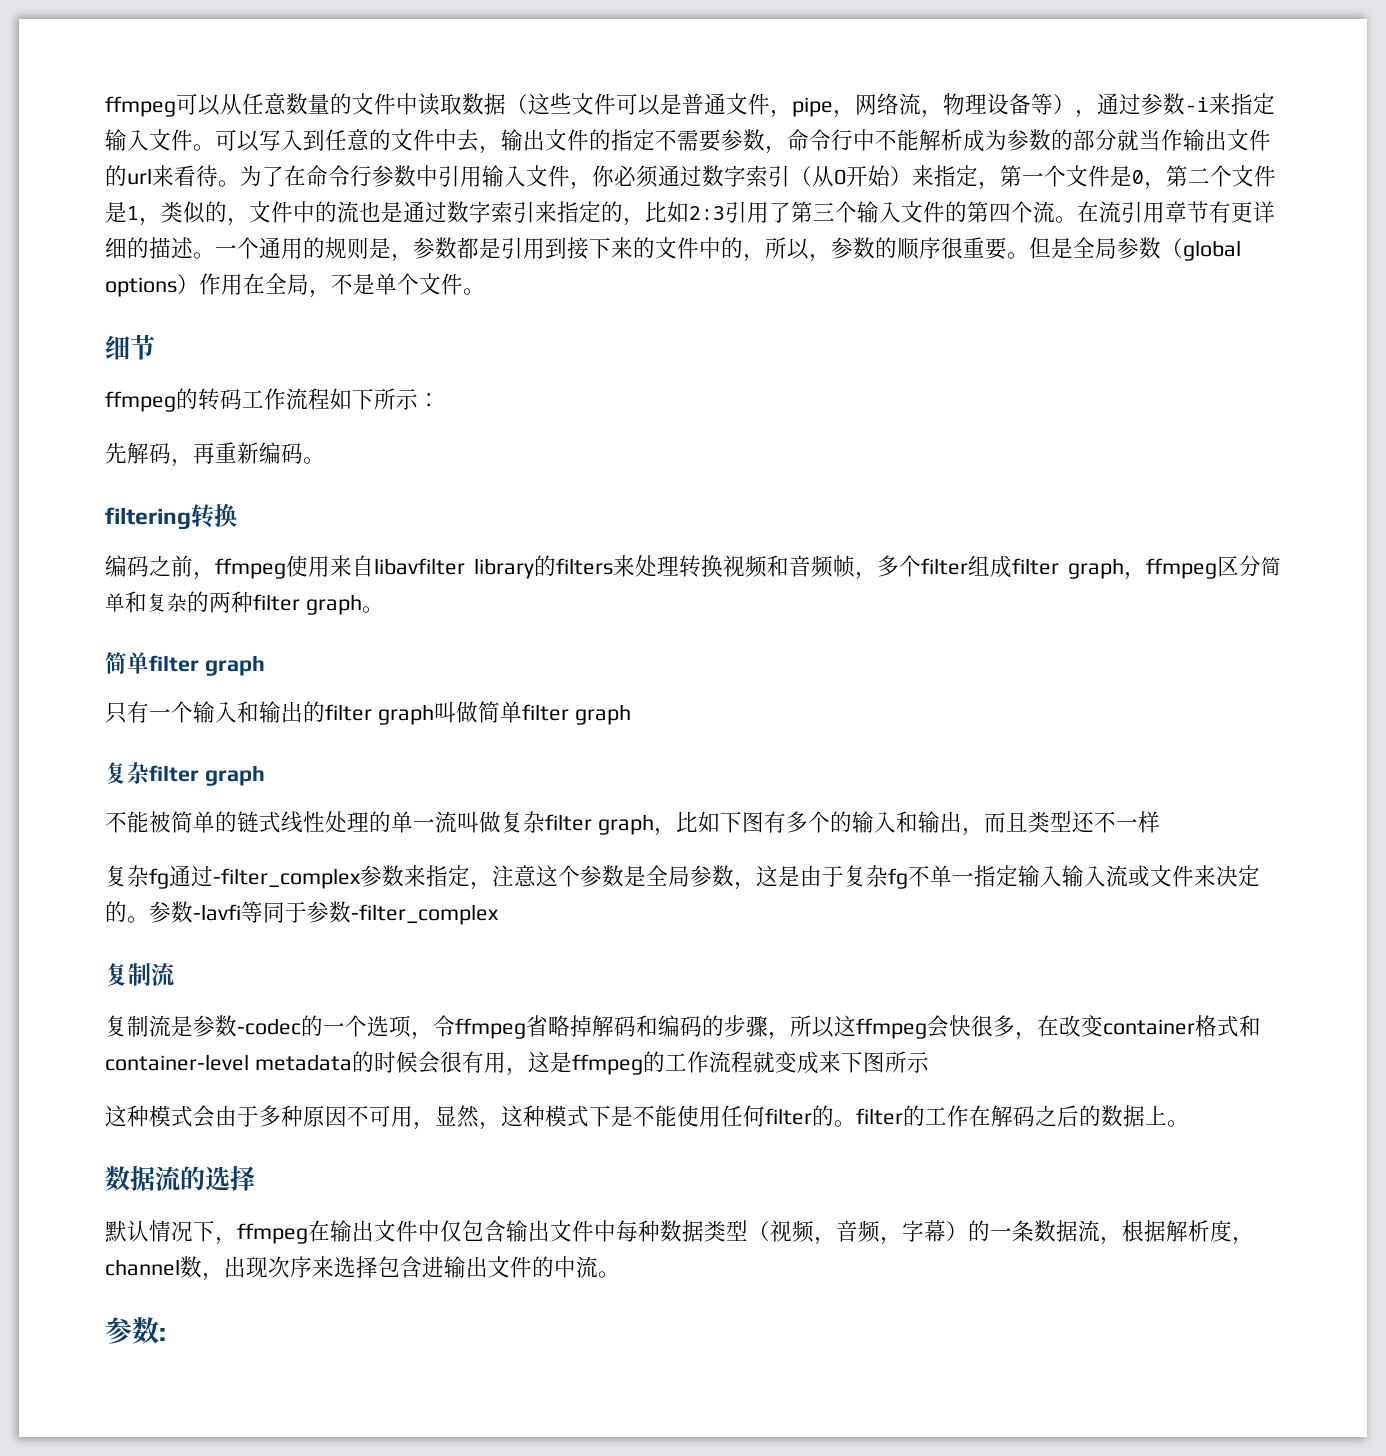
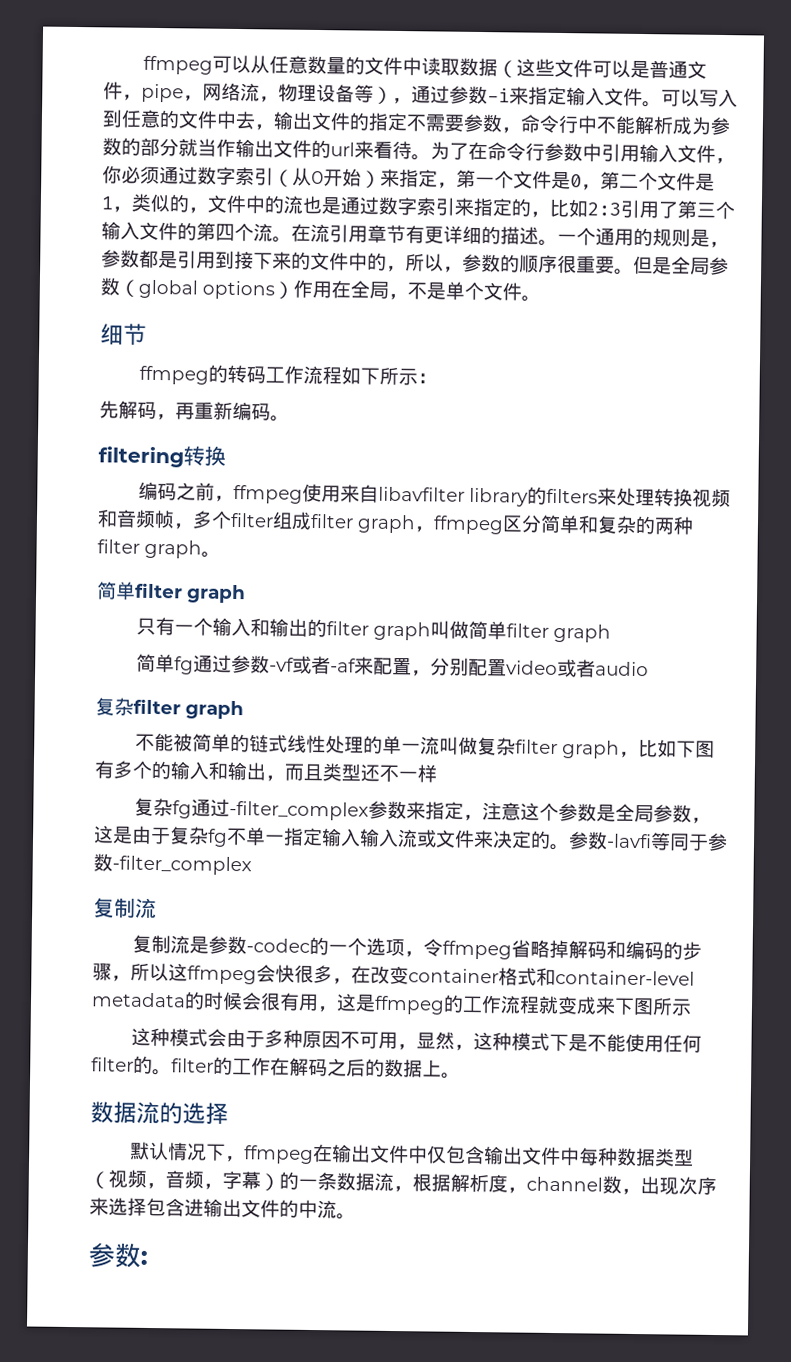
+ 简单fg通过参数-vf或者-af来配置，分别配置video或者audio

